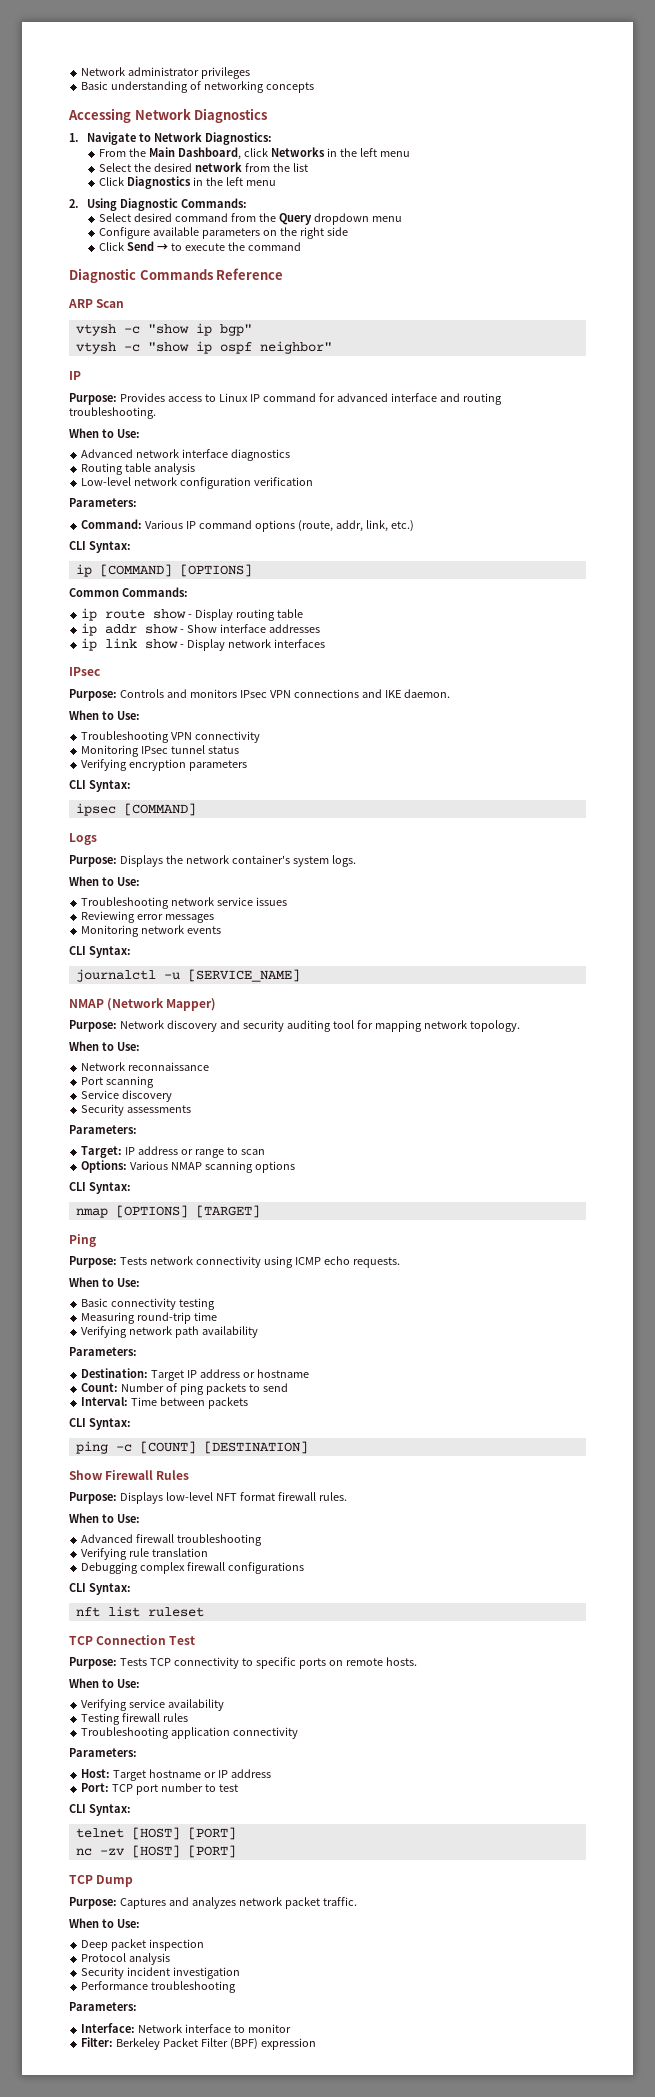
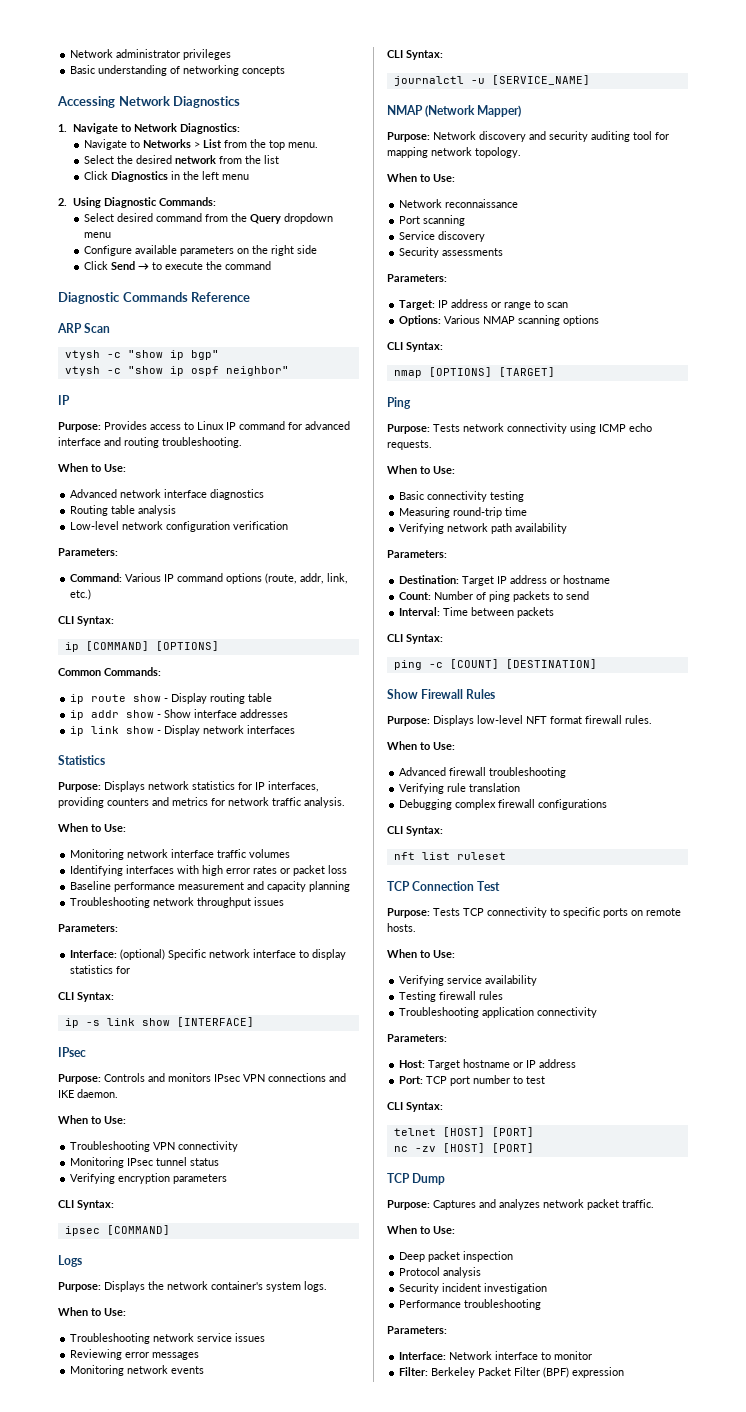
- From the Main Dashboard, click Networks in the left menu
+ Navigate to Networks > List from the top menu.
+ Statistics
+ Purpose: Displays network statistics for IP interfaces, providing counters and metrics for network traffic analysis.
+ When to Use:
+ Monitoring network interface traffic volumes
+ Identifying interfaces with high error rates or packet loss
+ Baseline performance measurement and capacity planning
+ Troubleshooting network throughput issues
+ Parameters:
+ Interface: (optional) Specific network interface to display statistics for
+ CLI Syntax:
+ ip -s link show [INTERFACE]

